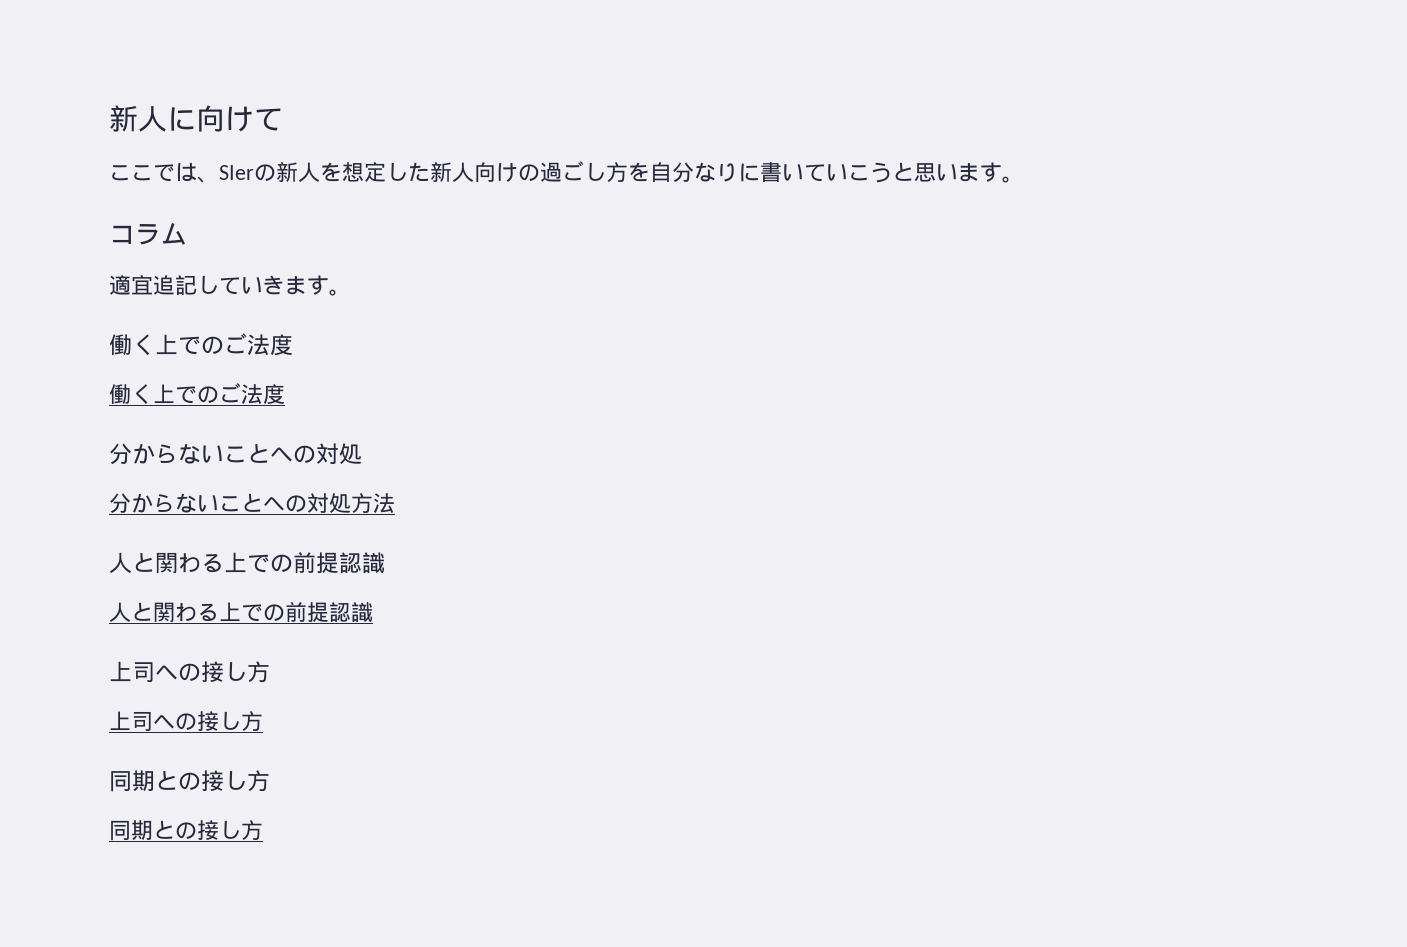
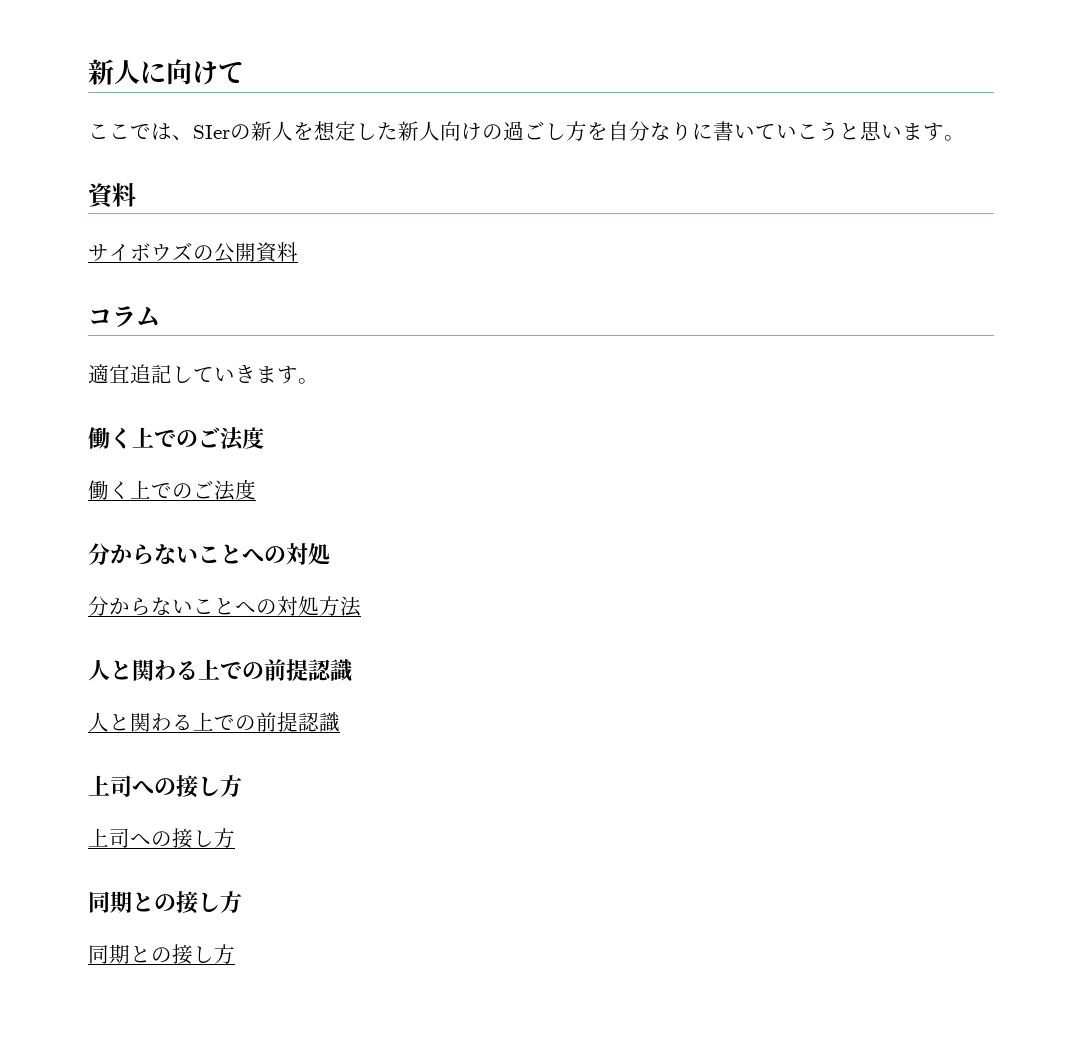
  ここでは、SIerの新人を想定した新人向けの過ごし方を自分なりに書いていこうと思います。
+ 資料
+ サイボウズの公開資料

